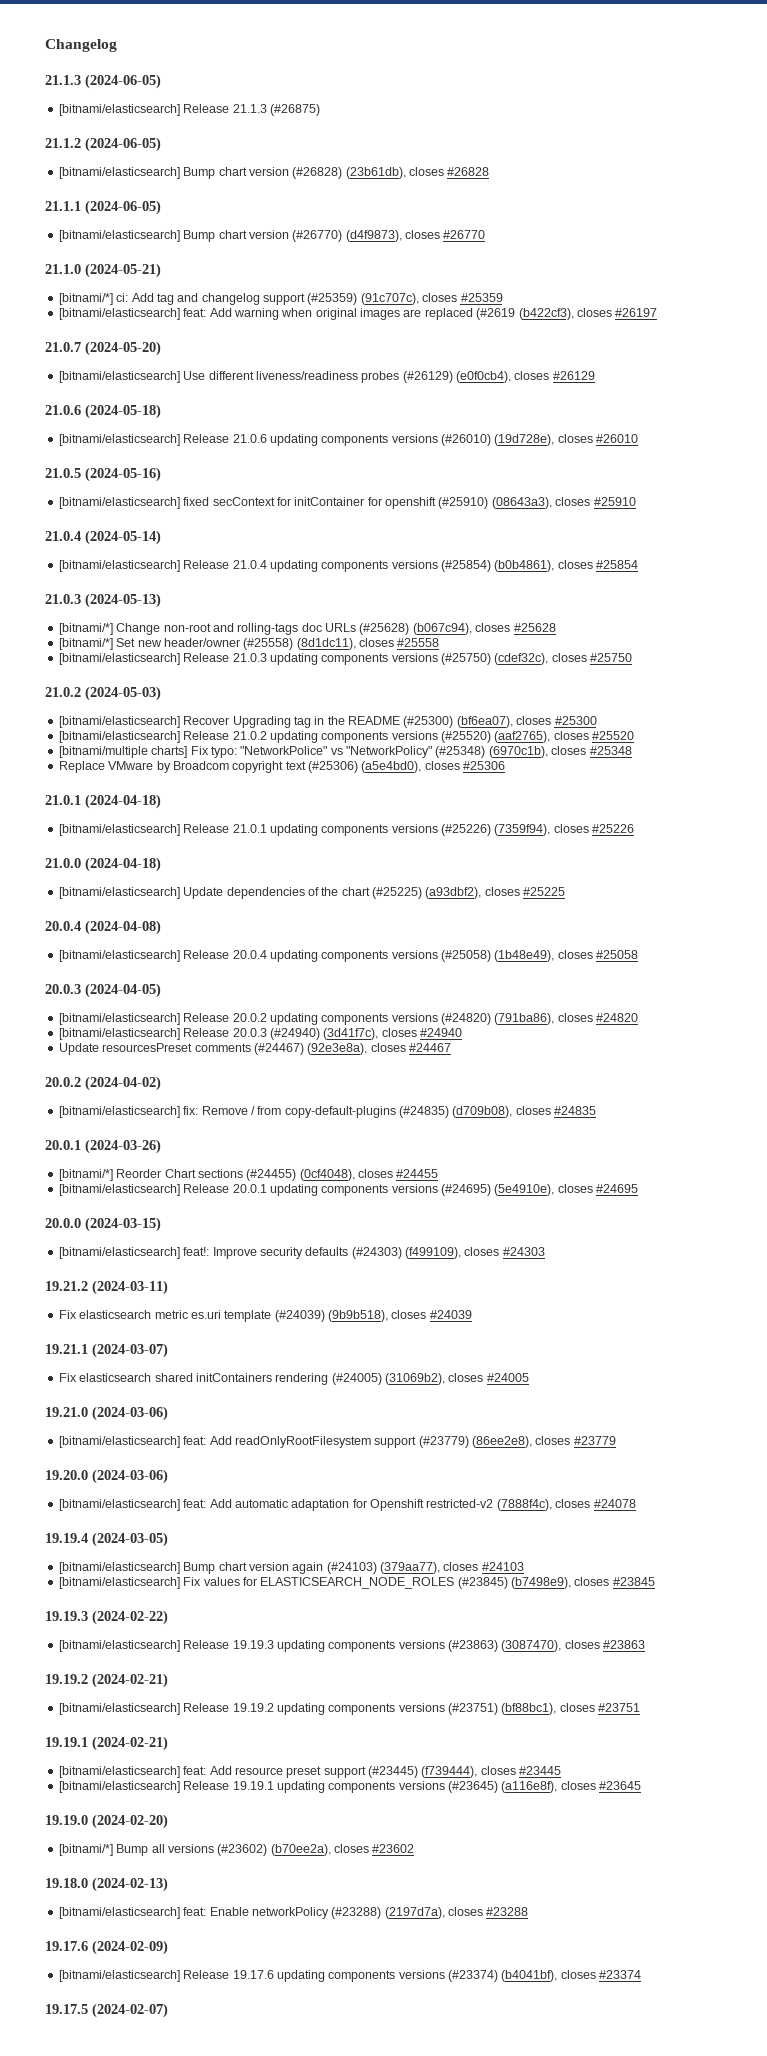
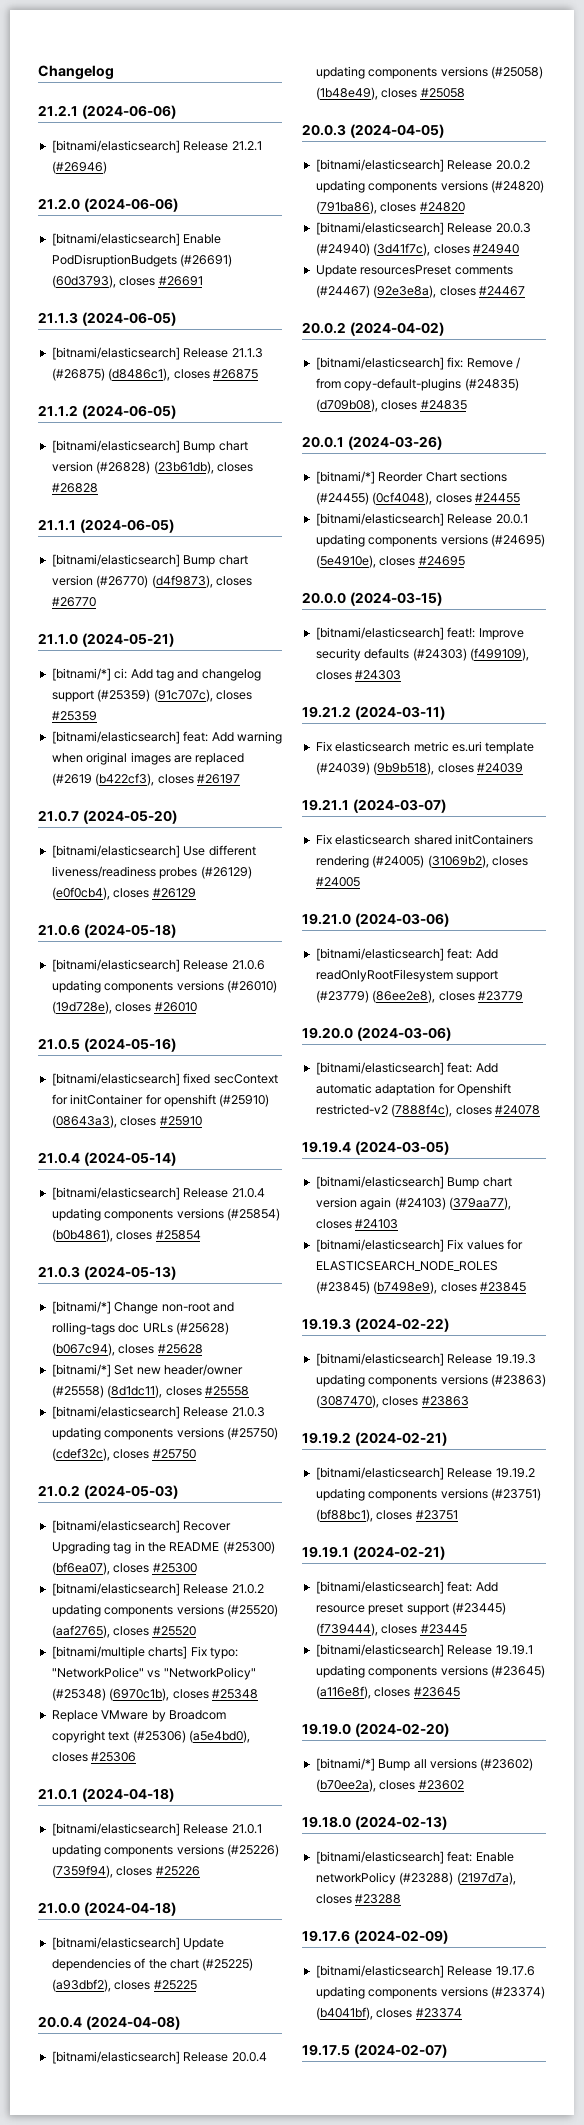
+ 21.2.1 (2024-06-06)
+ [bitnami/elasticsearch] Release 21.2.1 (#26946)
+ 21.2.0 (2024-06-06)
+ [bitnami/elasticsearch] Enable PodDisruptionBudgets (#26691) (60d3793), closes #26691
- [bitnami/elasticsearch] Release 21.1.3 (#26875)
+ [bitnami/elasticsearch] Release 21.1.3 (#26875) (d8486c1), closes #26875

